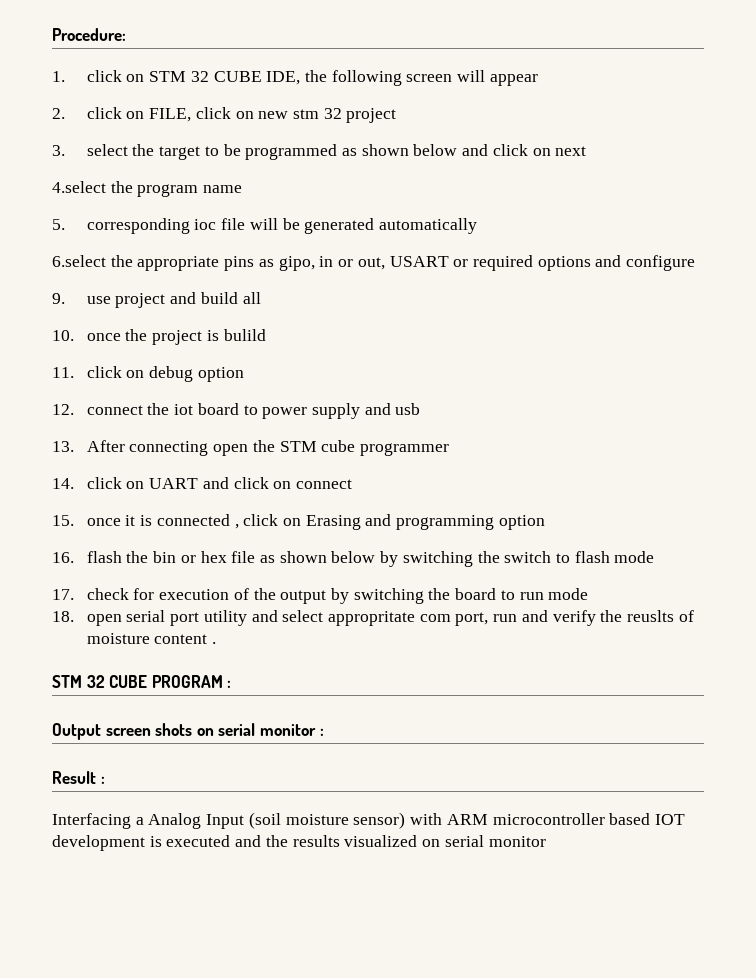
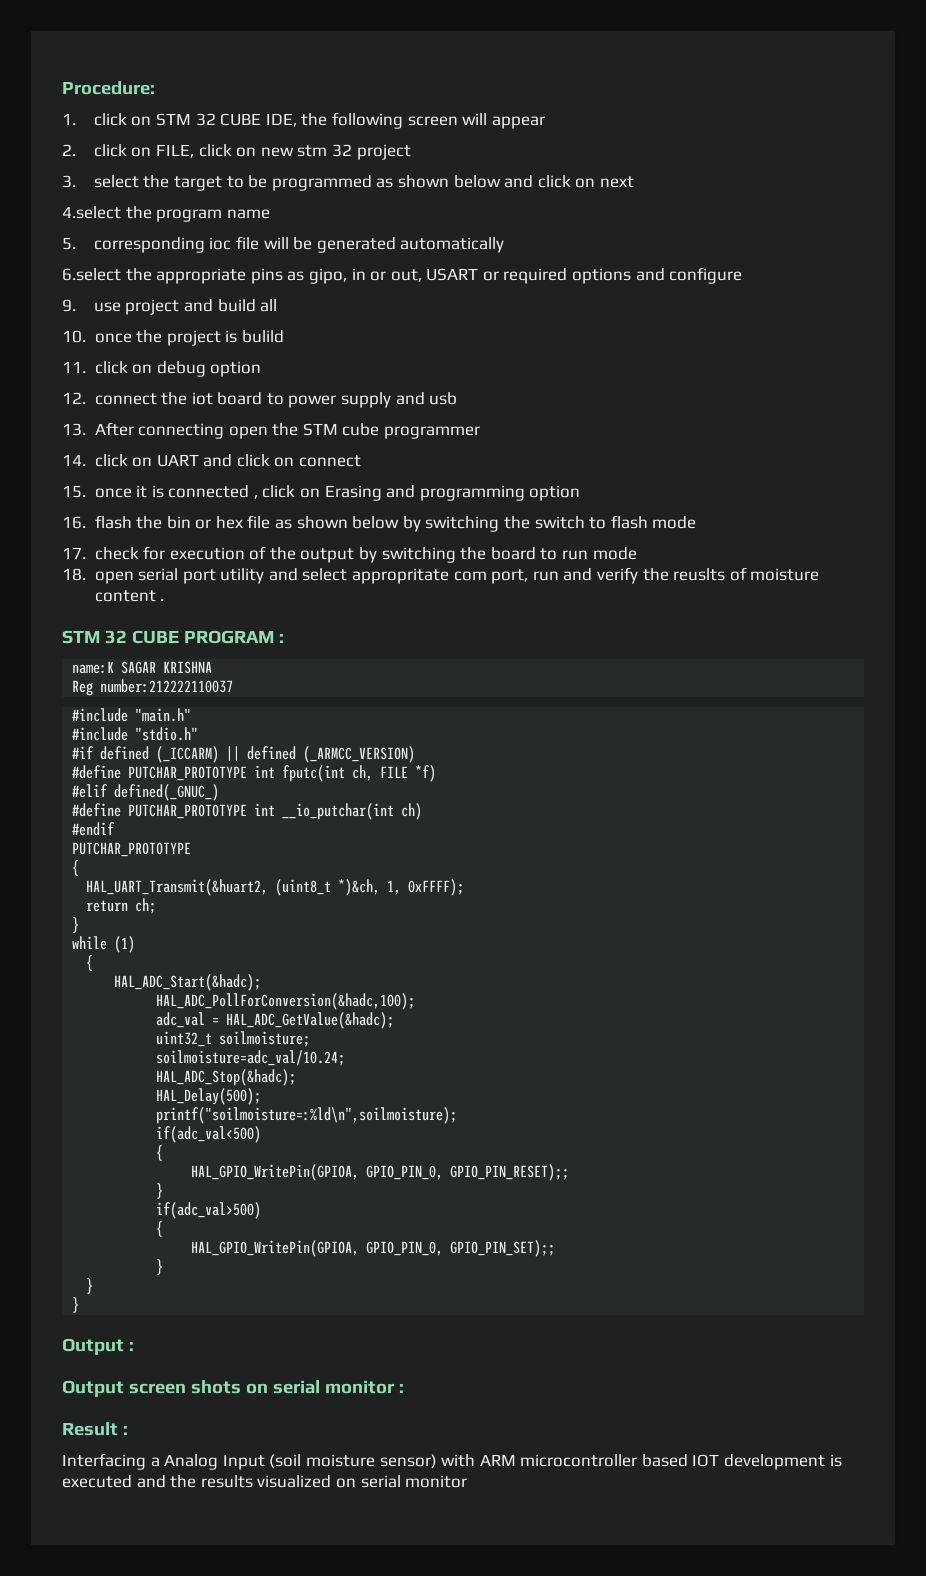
+ name:K SAGAR KRISHNA
+ Reg number:212222110037
+ #include "main.h"
+ #include "stdio.h"
+ #if defined (_ICCARM) || defined (_ARMCC_VERSION)
+ #define PUTCHAR_PROTOTYPE int fputc(int ch, FILE *f)
+ #elif defined(_GNUC_)
+ #define PUTCHAR_PROTOTYPE int __io_putchar(int ch)
+ #endif
+ PUTCHAR_PROTOTYPE
+ {
+ HAL_UART_Transmit(&huart2, (uint8_t *)&ch, 1, 0xFFFF);
+ return ch;
+ }
+ while (1)
+ {
+ HAL_ADC_Start(&hadc);
+ HAL_ADC_PollForConversion(&hadc,100);
+ adc_val = HAL_ADC_GetValue(&hadc);
+ uint32_t soilmoisture;
+ soilmoisture=adc_val/10.24;
+ HAL_ADC_Stop(&hadc);
+ HAL_Delay(500);
+ printf("soilmoisture=:%ld\n",soilmoisture);
+ if(adc_val<500)
+ {
+ HAL_GPIO_WritePin(GPIOA, GPIO_PIN_0, GPIO_PIN_RESET);;
+ }
+ if(adc_val>500)
+ {
+ HAL_GPIO_WritePin(GPIOA, GPIO_PIN_0, GPIO_PIN_SET);;
+ }
+ }
+ }
+ Output :

